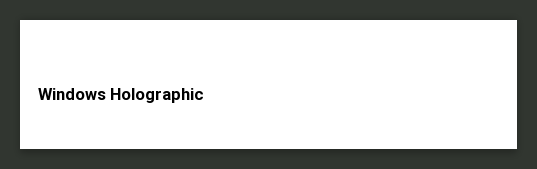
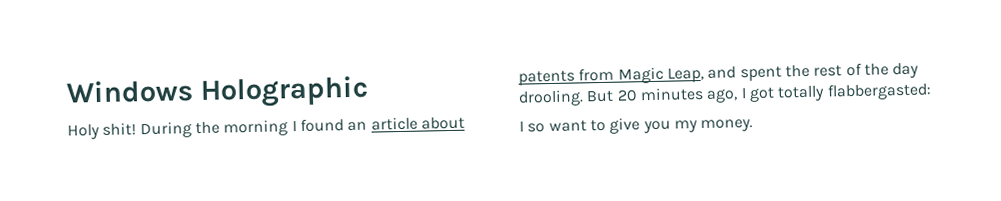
+ Holy shit! During the morning I found an article about patents from Magic Leap, and spent the rest of the day drooling. But 20 minutes ago, I got totally flabbergasted:
+ I so want to give you my money.

